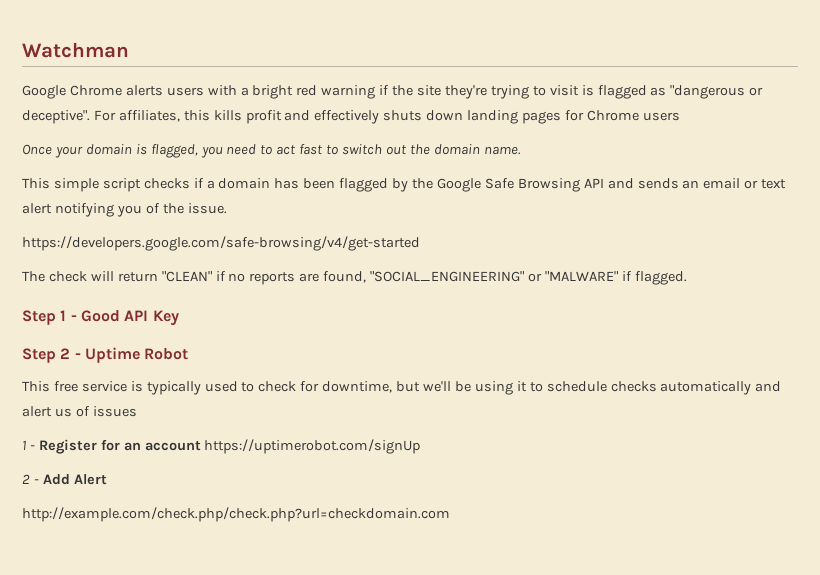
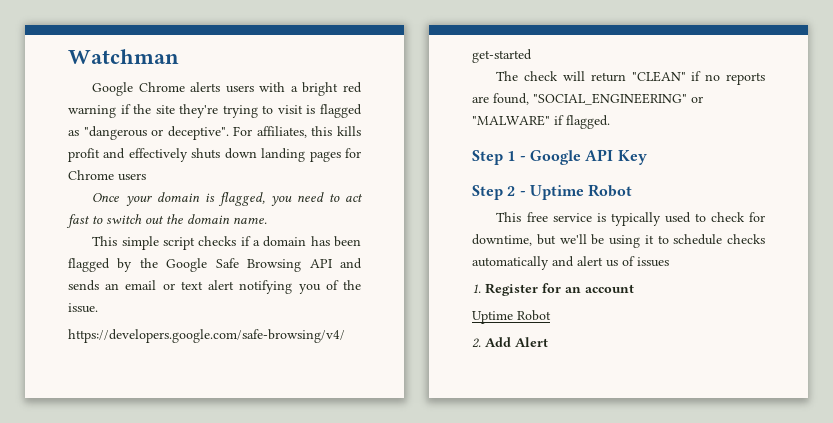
- Step 1 - Good API Key
+ Step 1 - Google API Key
- 1 - Register for an account https://uptimerobot.com/signUp
- 2 - Add Alert
+ 1. Register for an account
+ Uptime Robot
+ 2. Add Alert
- http://example.com/check.php/check.php?url=checkdomain.com

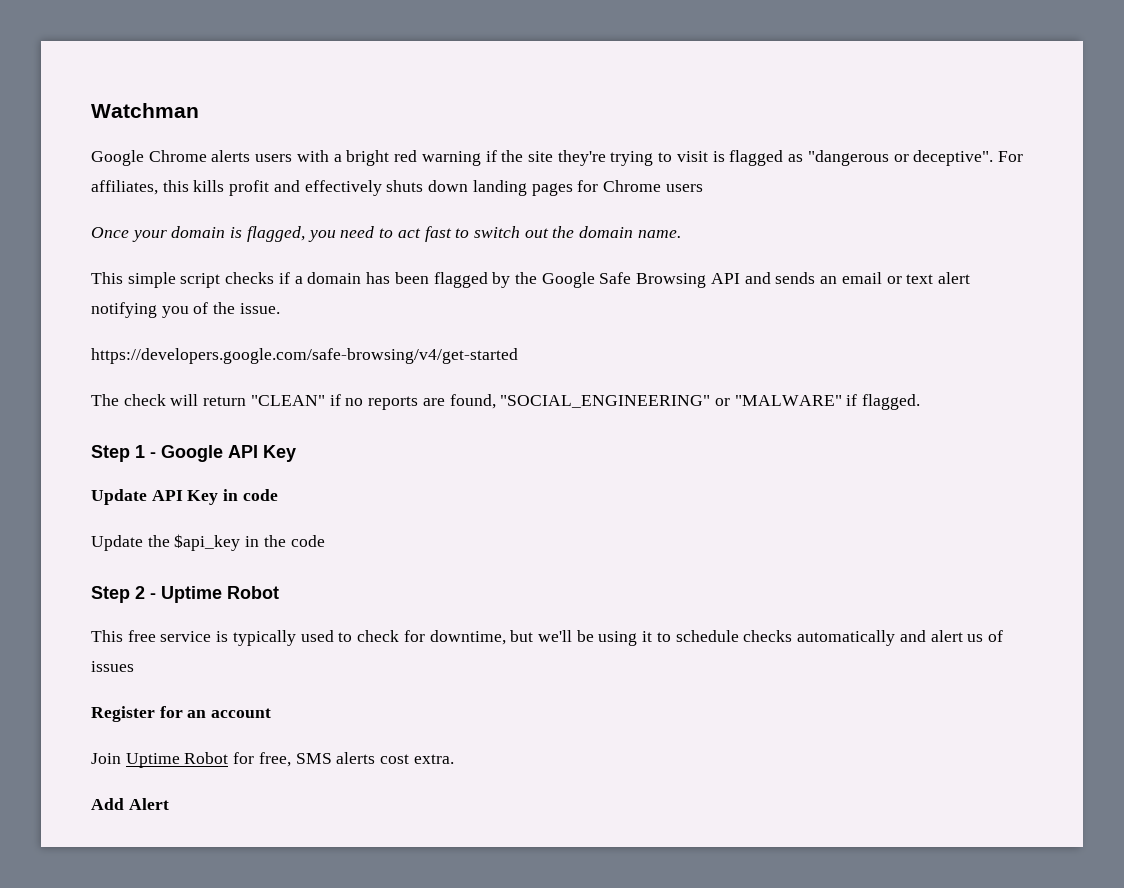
+ Update API Key in code
+ Update the $api_key in the code
- 1. Register for an account
- Uptime Robot
- 2. Add Alert
+ Register for an account
+ Join Uptime Robot for free, SMS alerts cost extra.
+ Add Alert

